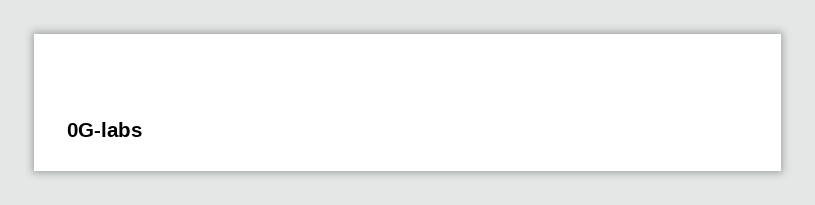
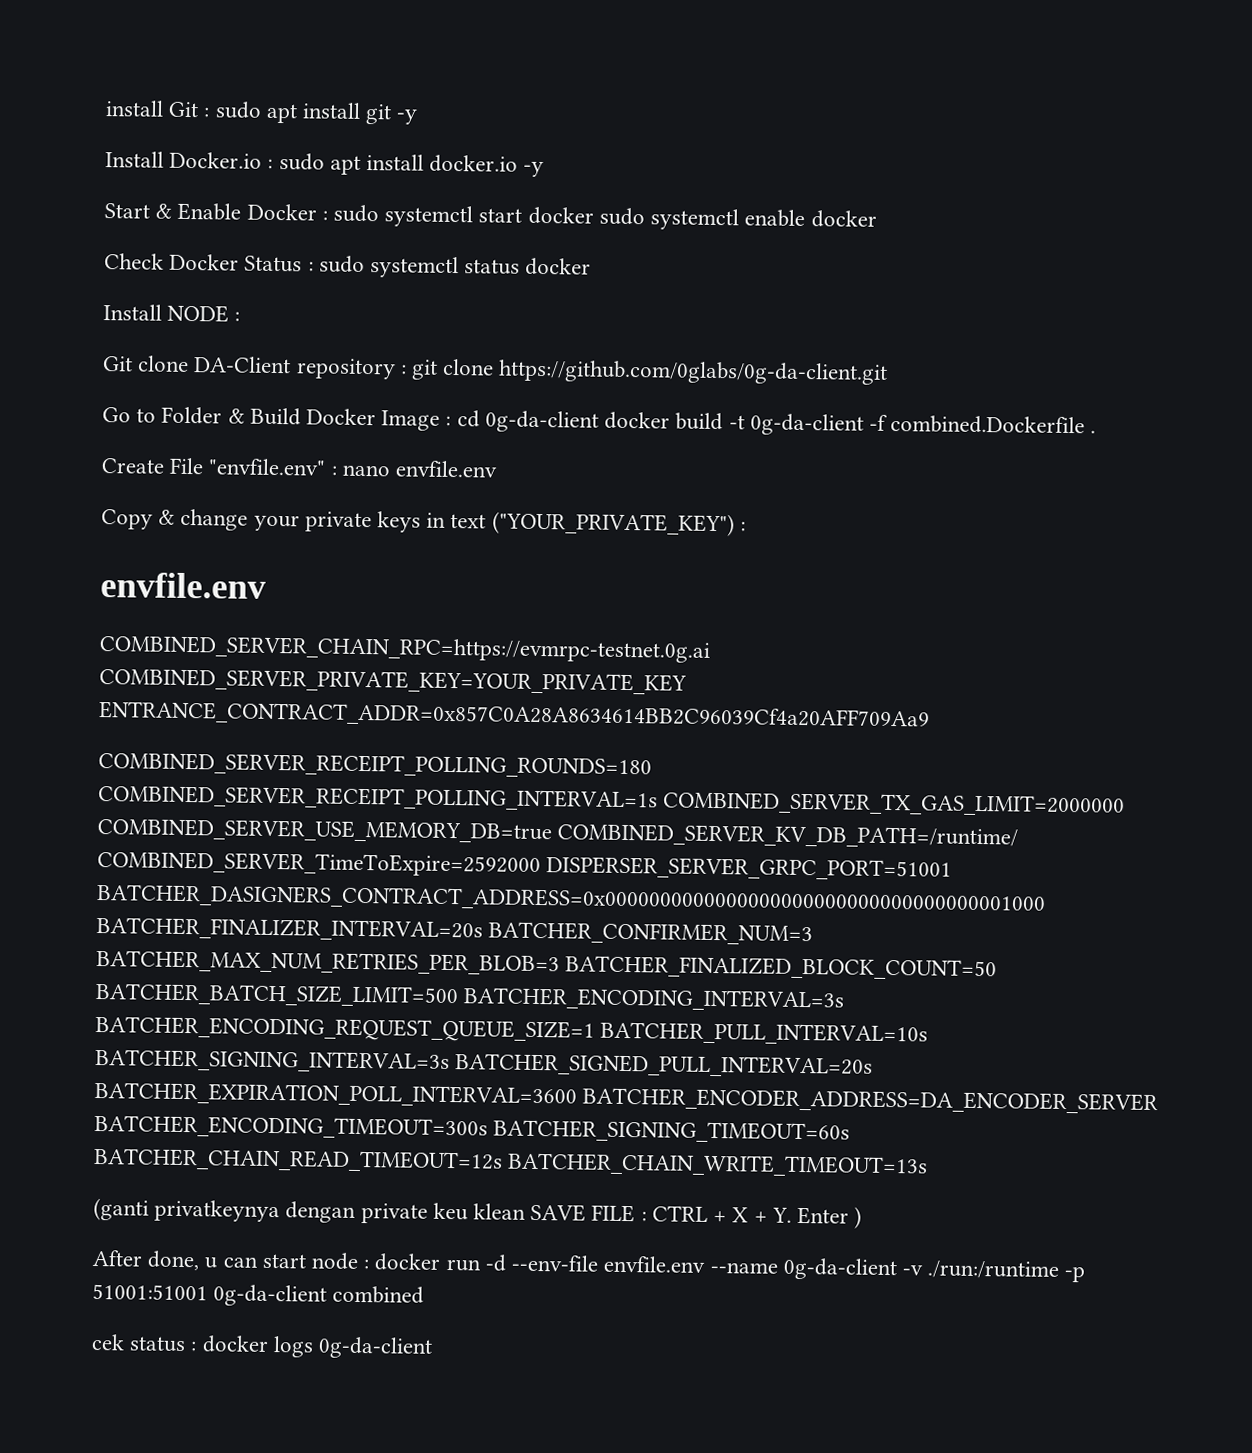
- 0G-labs
+ install Git : sudo apt install git -y
+ Install Docker.io : sudo apt install docker.io -y
+ Start & Enable Docker : sudo systemctl start docker sudo systemctl enable docker
+ Check Docker Status : sudo systemctl status docker
+ Install NODE :
+ Git clone DA-Client repository : git clone https://github.com/0glabs/0g-da-client.git
+ Go to Folder & Build Docker Image : cd 0g-da-client docker build -t 0g-da-client -f combined.Dockerfile .
+ Create File "envfile.env" : nano envfile.env
+ Copy & change your private keys in text ("YOUR_PRIVATE_KEY") :
+ envfile.env
+ COMBINED_SERVER_CHAIN_RPC=https://evmrpc-testnet.0g.ai COMBINED_SERVER_PRIVATE_KEY=YOUR_PRIVATE_KEY ENTRANCE_CONTRACT_ADDR=0x857C0A28A8634614BB2C96039Cf4a20AFF709Aa9
+ COMBINED_SERVER_RECEIPT_POLLING_ROUNDS=180 COMBINED_SERVER_RECEIPT_POLLING_INTERVAL=1s COMBINED_SERVER_TX_GAS_LIMIT=2000000 COMBINED_SERVER_USE_MEMORY_DB=true COMBINED_SERVER_KV_DB_PATH=/runtime/ COMBINED_SERVER_TimeToExpire=2592000 DISPERSER_SERVER_GRPC_PORT=51001 BATCHER_DASIGNERS_CONTRACT_ADDRESS=0x0000000000000000000000000000000000001000 BATCHER_FINALIZER_INTERVAL=20s BATCHER_CONFIRMER_NUM=3 BATCHER_MAX_NUM_RETRIES_PER_BLOB=3 BATCHER_FINALIZED_BLOCK_COUNT=50 BATCHER_BATCH_SIZE_LIMIT=500 BATCHER_ENCODING_INTERVAL=3s BATCHER_ENCODING_REQUEST_QUEUE_SIZE=1 BATCHER_PULL_INTERVAL=10s BATCHER_SIGNING_INTERVAL=3s BATCHER_SIGNED_PULL_INTERVAL=20s BATCHER_EXPIRATION_POLL_INTERVAL=3600 BATCHER_ENCODER_ADDRESS=DA_ENCODER_SERVER BATCHER_ENCODING_TIMEOUT=300s BATCHER_SIGNING_TIMEOUT=60s BATCHER_CHAIN_READ_TIMEOUT=12s BATCHER_CHAIN_WRITE_TIMEOUT=13s
+ (ganti privatkeynya dengan private keu klean SAVE FILE : CTRL + X + Y. Enter )
+ After done, u can start node : docker run -d --env-file envfile.env --name 0g-da-client -v ./run:/runtime -p 51001:51001 0g-da-client combined
+ cek status : docker logs 0g-da-client

